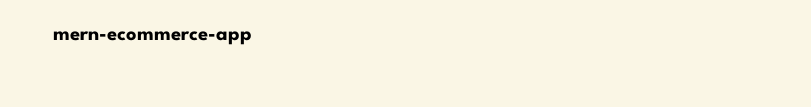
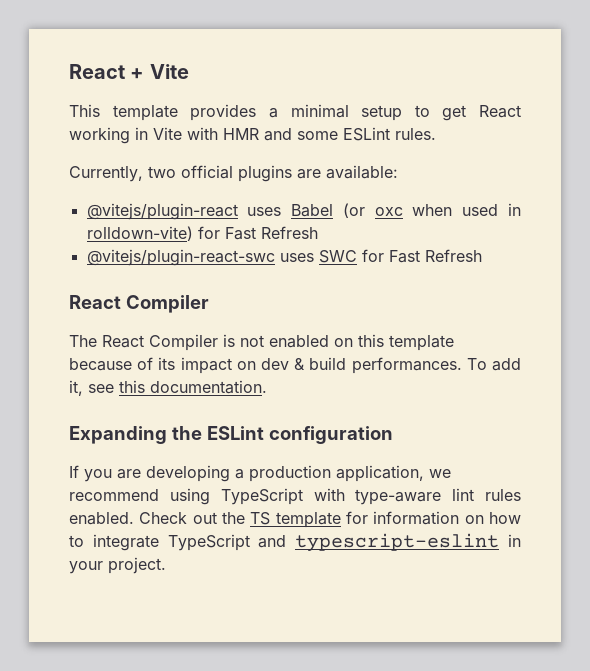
- mern-ecommerce-app
+ React + Vite
+ This template provides a minimal setup to get React working in Vite with HMR and some ESLint rules.
+ Currently, two official plugins are available:
+ @vitejs/plugin-react uses Babel (or oxc when used in rolldown-vite) for Fast Refresh
+ @vitejs/plugin-react-swc uses SWC for Fast Refresh
+ React Compiler
+ The React Compiler is not enabled on this template because of its impact on dev & build performances. To add it, see this documentation.
+ Expanding the ESLint configuration
+ If you are developing a production application, we recommend using TypeScript with type-aware lint rules enabled. Check out the TS template for information on how to integrate TypeScript and typescript-eslint in your project.

